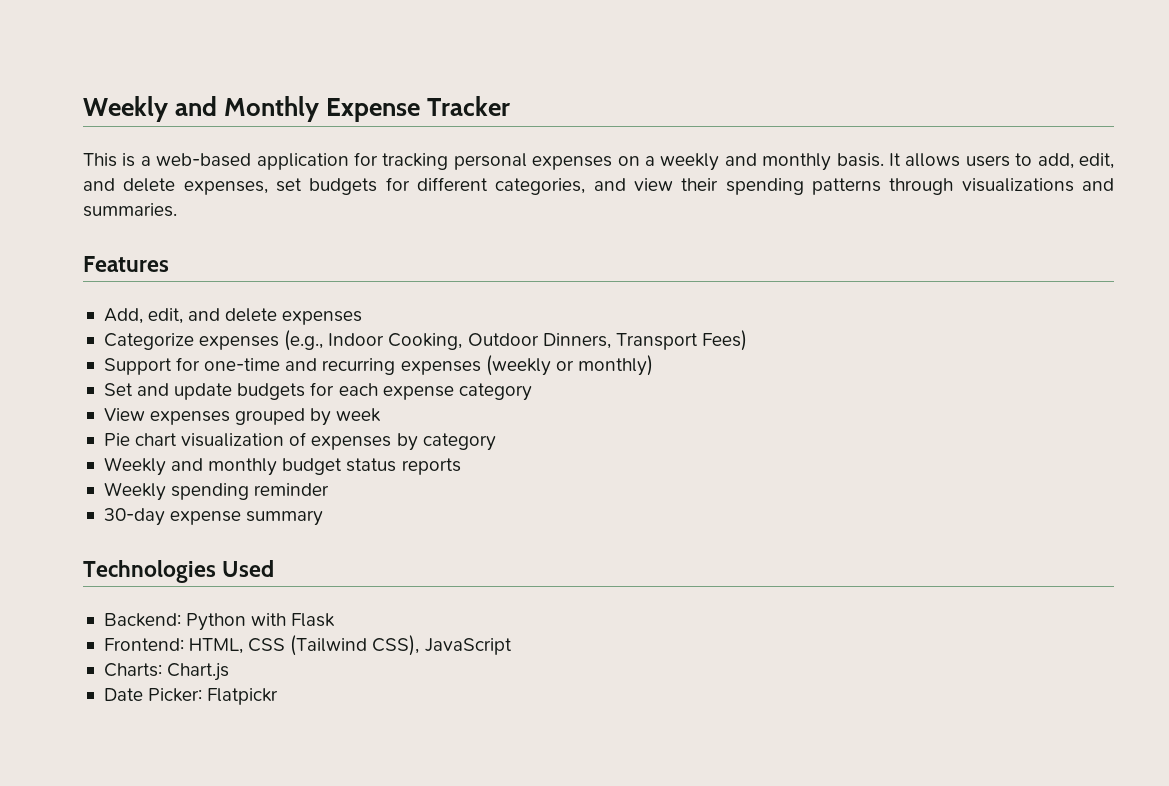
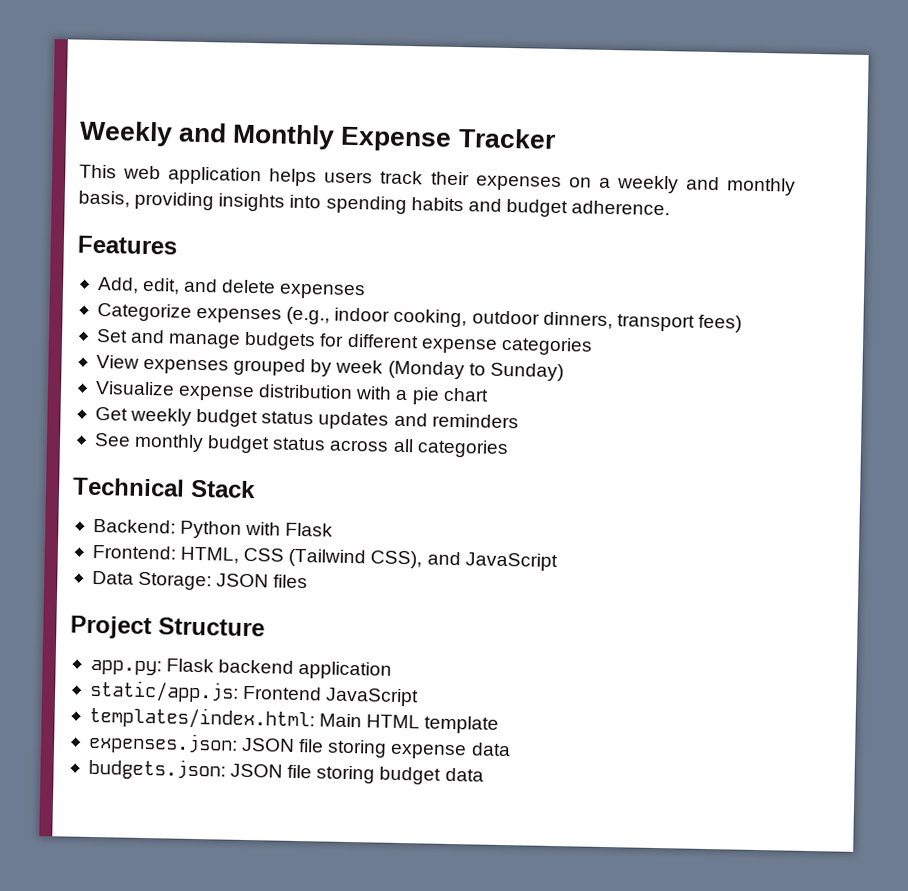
- This is a web-based application for tracking personal expenses on a weekly and monthly basis. It allows users to add, edit, and delete expenses, set budgets for different categories, and view their spending patterns through visualizations and summaries.
+ This web application helps users track their expenses on a weekly and monthly basis, providing insights into spending habits and budget adherence.
- Categorize expenses (e.g., Indoor Cooking, Outdoor Dinners, Transport Fees)
- Support for one-time and recurring expenses (weekly or monthly)
+ Categorize expenses (e.g., indoor cooking, outdoor dinners, transport fees)
- Set and update budgets for each expense category
+ Set and manage budgets for different expense categories
- View expenses grouped by week
- Pie chart visualization of expenses by category
- Weekly and monthly budget status reports
- Weekly spending reminder
- 30-day expense summary
- Technologies Used
+ View expenses grouped by week (Monday to Sunday)
+ Visualize expense distribution with a pie chart
+ Get weekly budget status updates and reminders
+ See monthly budget status across all categories
+ Technical Stack
- Frontend: HTML, CSS (Tailwind CSS), JavaScript
- Charts: Chart.js
- Date Picker: Flatpickr
+ Frontend: HTML, CSS (Tailwind CSS), and JavaScript
+ Data Storage: JSON files
+ Project Structure
+ app.py: Flask backend application
+ static/app.js: Frontend JavaScript
+ templates/index.html: Main HTML template
+ expenses.json: JSON file storing expense data
+ budgets.json: JSON file storing budget data

